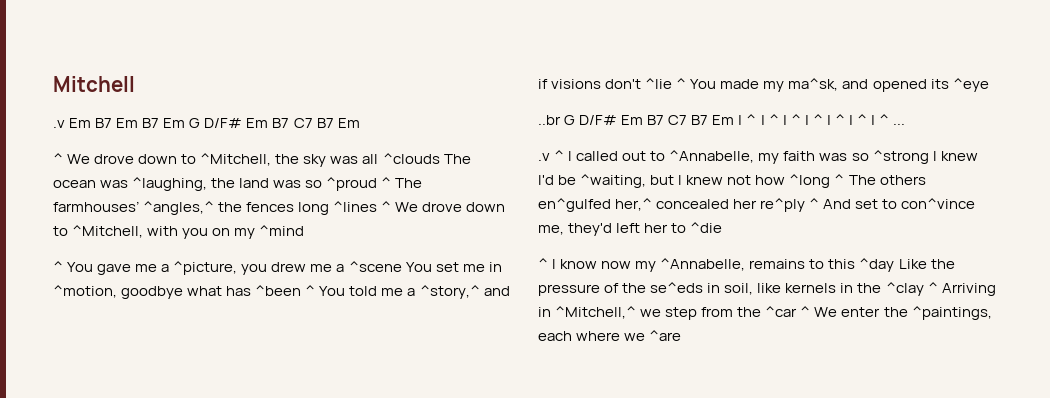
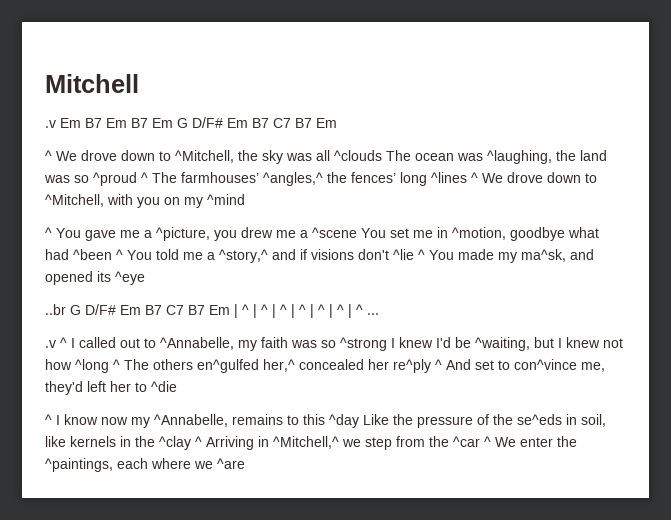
- ^ We drove down to ^Mitchell, the sky was all ^clouds The ocean was ^laughing, the land was so ^proud ^ The farmhouses’ ^angles,^ the fences long ^lines ^ We drove down to ^Mitchell, with you on my ^mind
+ ^ We drove down to ^Mitchell, the sky was all ^clouds The ocean was ^laughing, the land was so ^proud ^ The farmhouses’ ^angles,^ the fences’ long ^lines ^ We drove down to ^Mitchell, with you on my ^mind
- ^ You gave me a ^picture, you drew me a ^scene You set me in ^motion, goodbye what has ^been ^ You told me a ^story,^ and if visions don't ^lie ^ You made my ma^sk, and opened its ^eye
+ ^ You gave me a ^picture, you drew me a ^scene You set me in ^motion, goodbye what had ^been ^ You told me a ^story,^ and if visions don't ^lie ^ You made my ma^sk, and opened its ^eye

